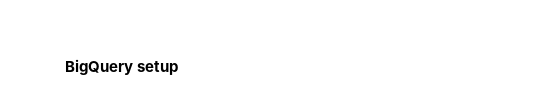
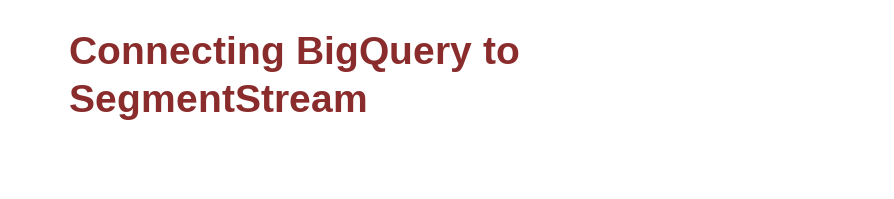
- BigQuery setup
+ Connecting BigQuery to SegmentStream

